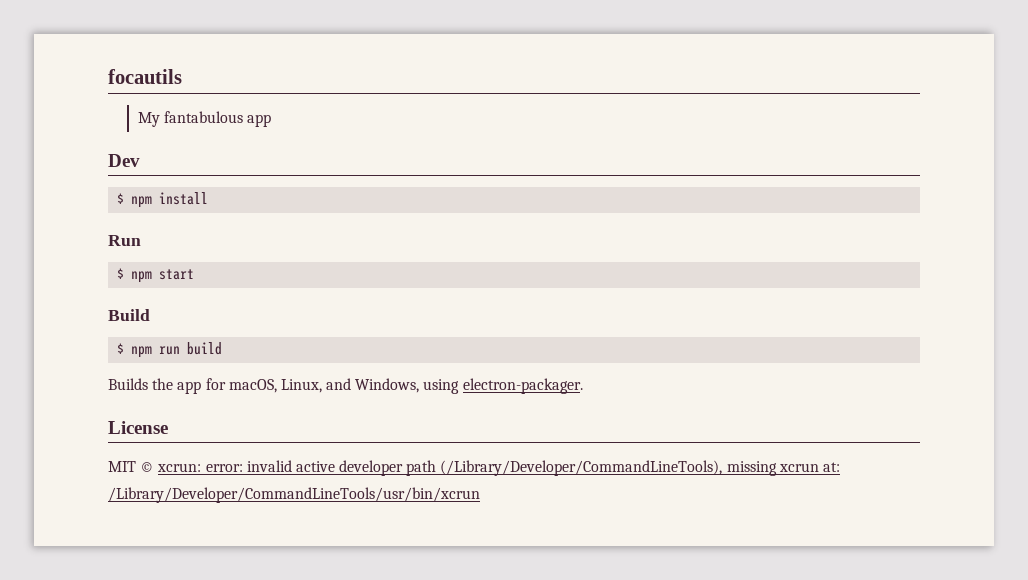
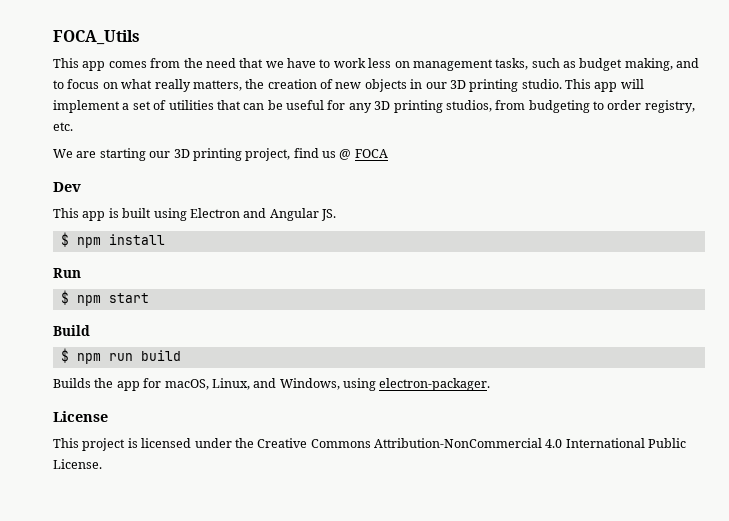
- focautils
- My fantabulous app
+ FOCA_Utils
+ This app comes from the need that we have to work less on management tasks, such as budget making, and to focus on what really matters, the creation of new objects in our 3D printing studio. This app will implement a set of utilities that can be useful for any 3D printing studios, from budgeting to order registry, etc.
+ We are starting our 3D printing project, find us @ FOCA
  Dev
+ This app is built using Electron and Angular JS.
- MIT © xcrun: error: invalid active developer path (/Library/Developer/CommandLineTools), missing xcrun at: /Library/Developer/CommandLineTools/usr/bin/xcrun
+ This project is licensed under the Creative Commons Attribution-NonCommercial 4.0 International Public License.

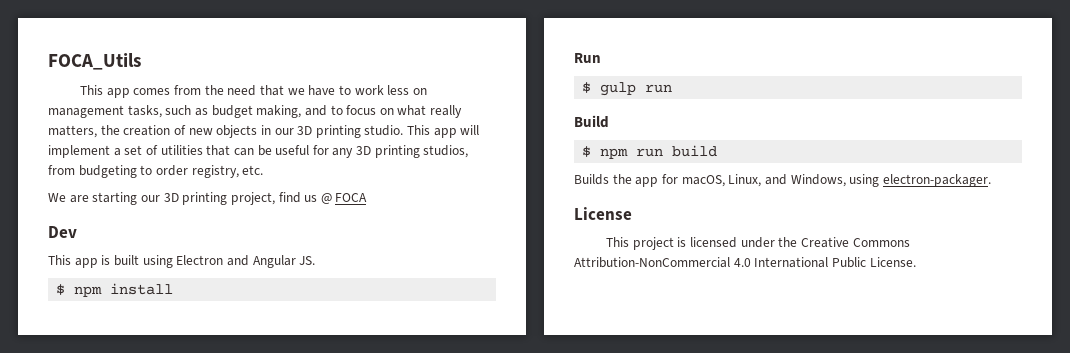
- $ npm start
+ $ gulp run

